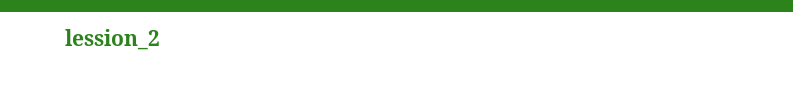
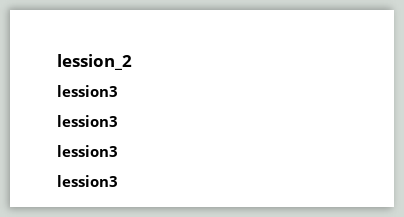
  lession_2
+ lession3
+ lession3
+ lession3
+ lession3

